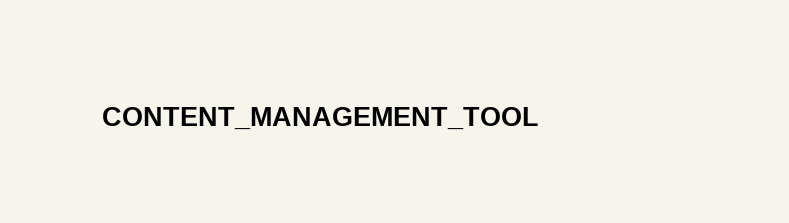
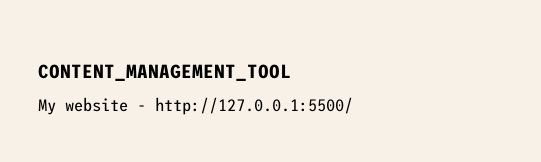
+ My website - http://127.0.0.1:5500/

